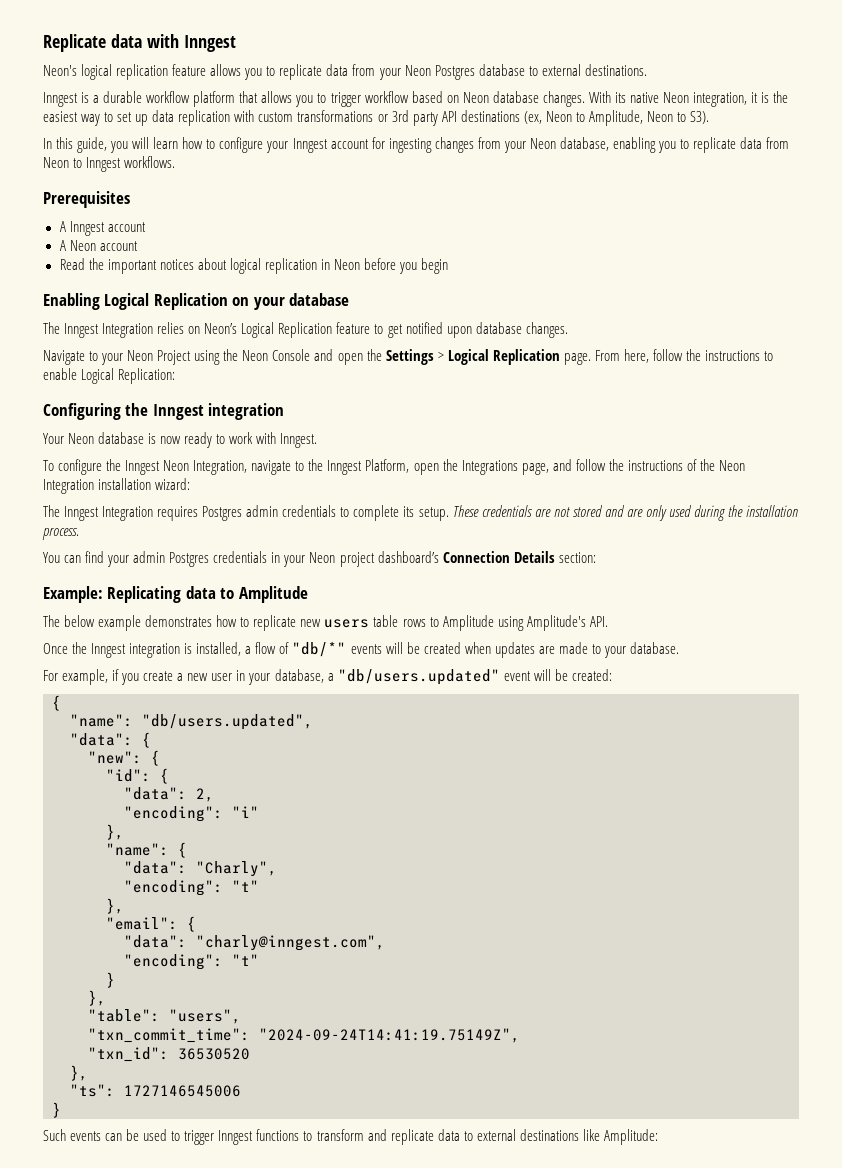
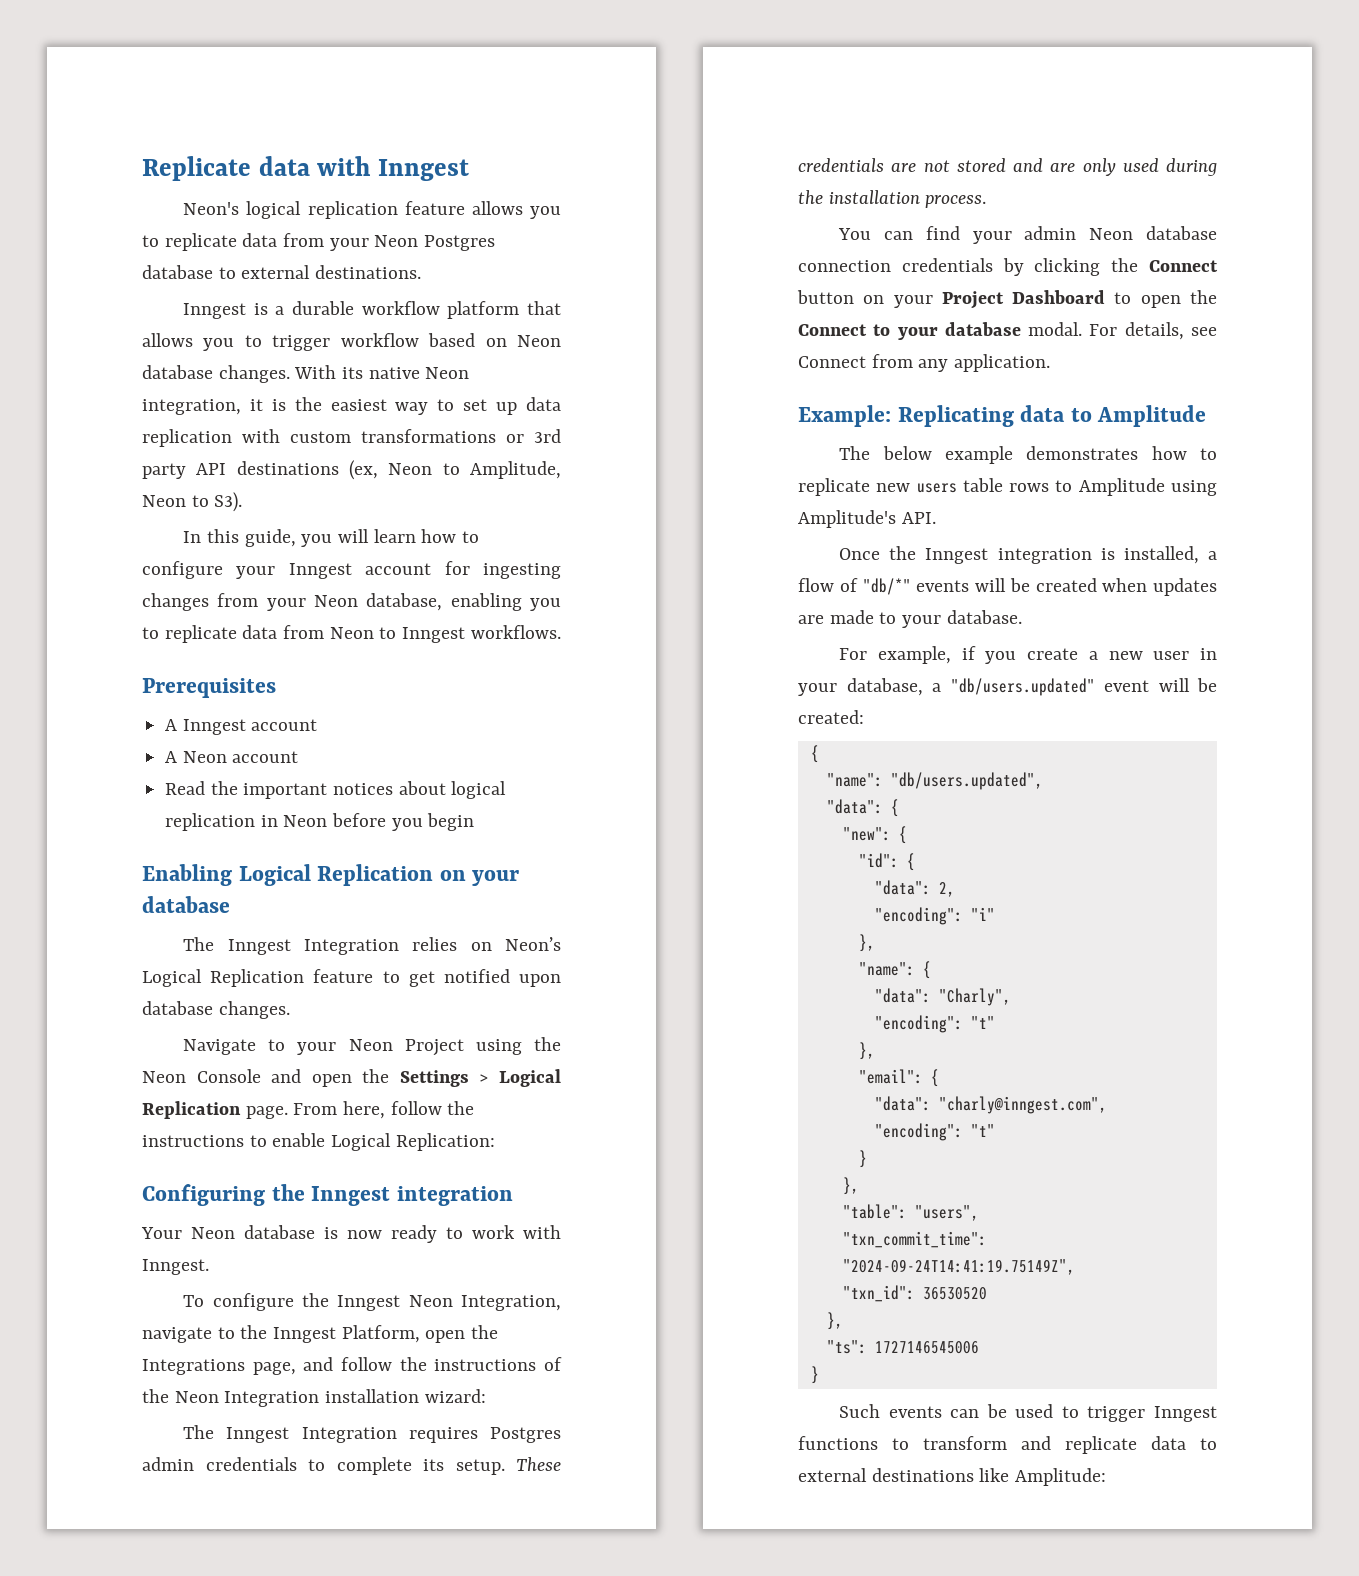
- You can find your admin Postgres credentials in your Neon project dashboard’s Connection Details section:
+ You can find your admin Neon database connection credentials by clicking the Connect button on your Project Dashboard to open the Connect to your database modal. For details, see Connect from any application.

